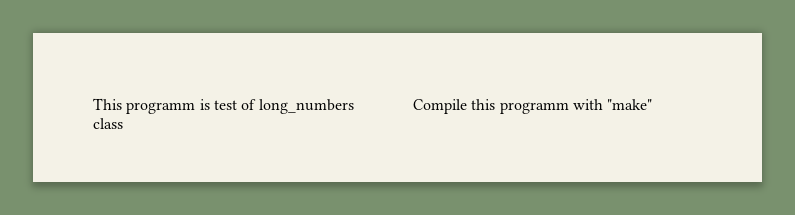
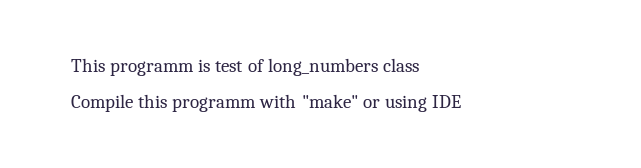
- Compile this programm with "make"
+ Compile this programm with "make" or using IDE

